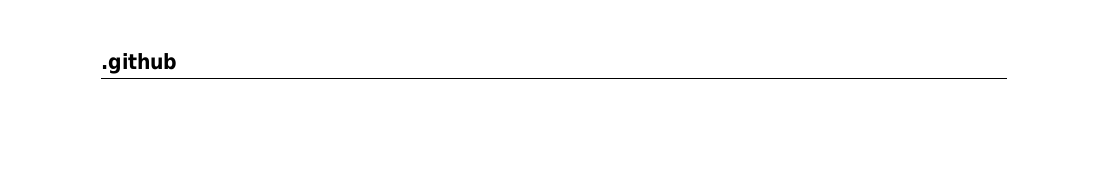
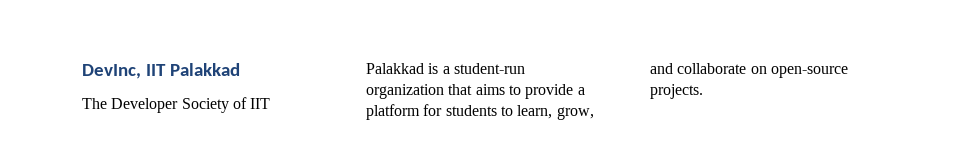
- .github
+ DevInc, IIT Palakkad
+ The Developer Society of IIT Palakkad is a student-run organization that aims to provide a platform for students to learn, grow, and collaborate on open-source projects.

